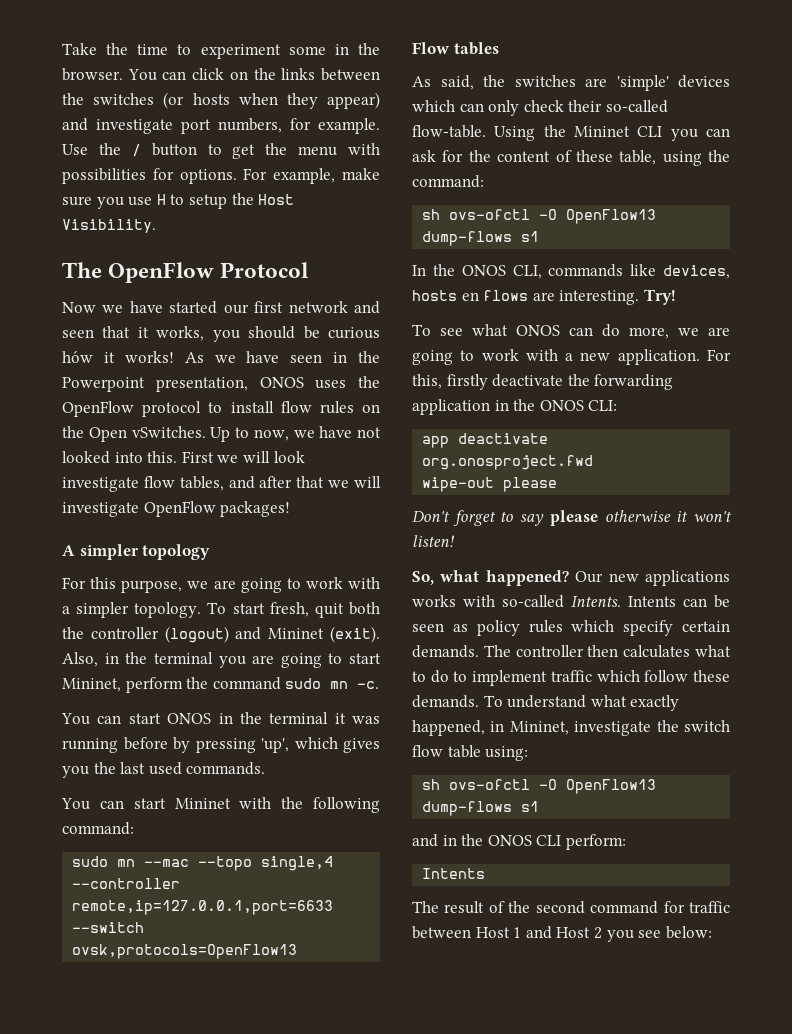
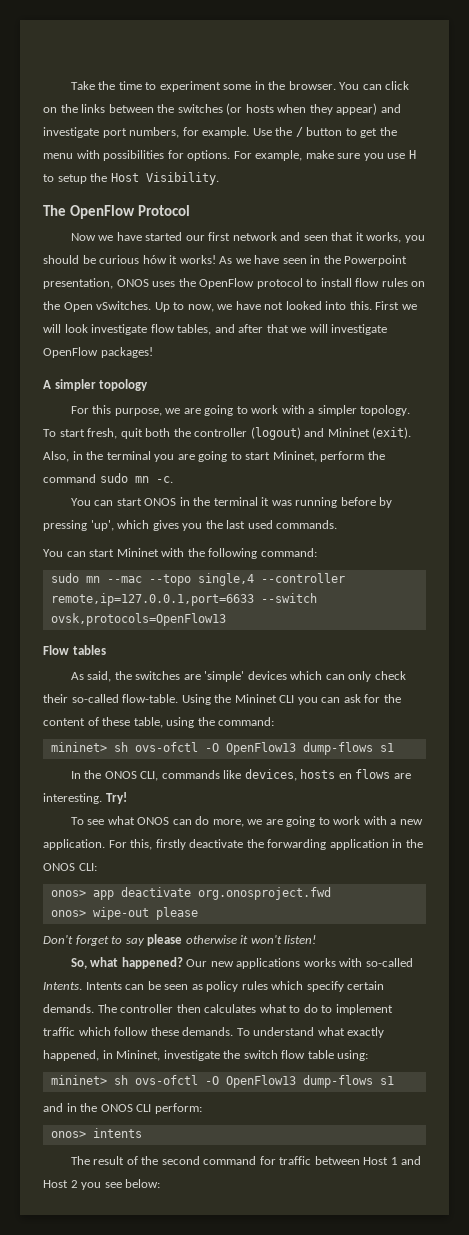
  Using the Mininet CLI you can ask for the content of these table, using the command:
- sh ovs-ofctl -O OpenFlow13 dump-flows s1
+ mininet> sh ovs-ofctl -O OpenFlow13 dump-flows s1
- app deactivate org.onosproject.fwd
+ onos> app deactivate org.onosproject.fwd
- wipe-out please
+ onos> wipe-out please
  To understand what exactly happened, in Mininet, investigate the switch flow table using:
- sh ovs-ofctl -O OpenFlow13 dump-flows s1
+ mininet> sh ovs-ofctl -O OpenFlow13 dump-flows s1
  and in the ONOS CLI perform:
- Intents
+ onos> intents

